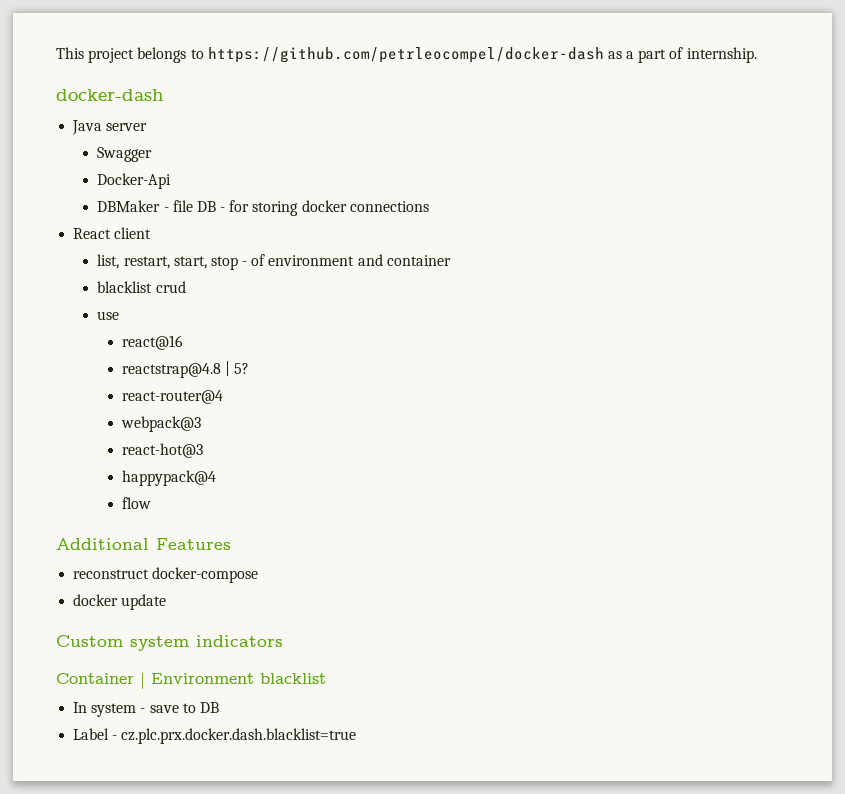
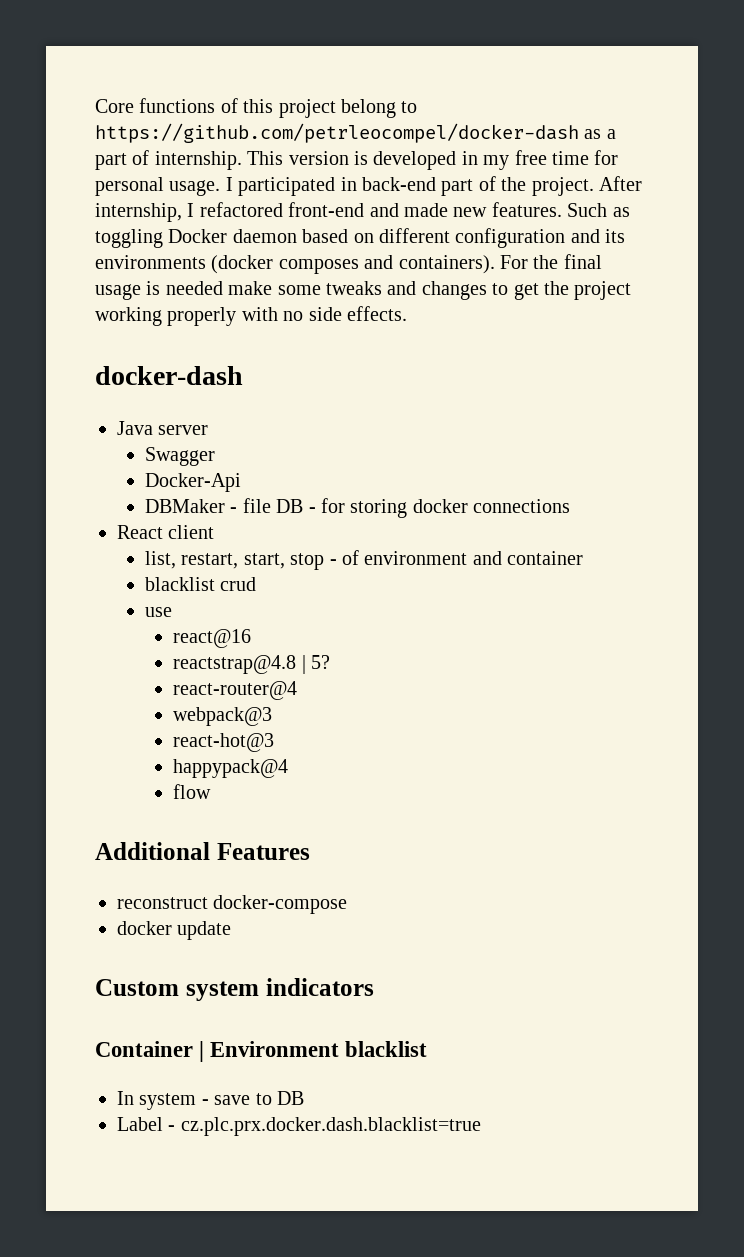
- This project belongs to https://github.com/petrleocompel/docker-dash as a part of internship.
+ Core functions of this project belong to https://github.com/petrleocompel/docker-dash as a part of internship. This version is developed in my free time for personal usage. I participated in back-end part of the project. After internship, I refactored front-end and made new features. Such as toggling Docker daemon based on different configuration and its environments (docker composes and containers). For the final usage is needed make some tweaks and changes to get the project working properly with no side effects.

